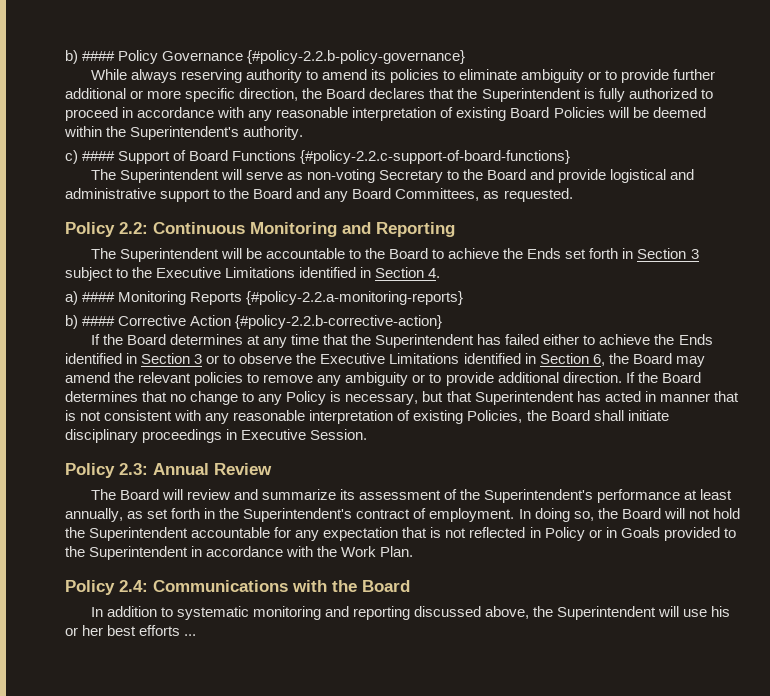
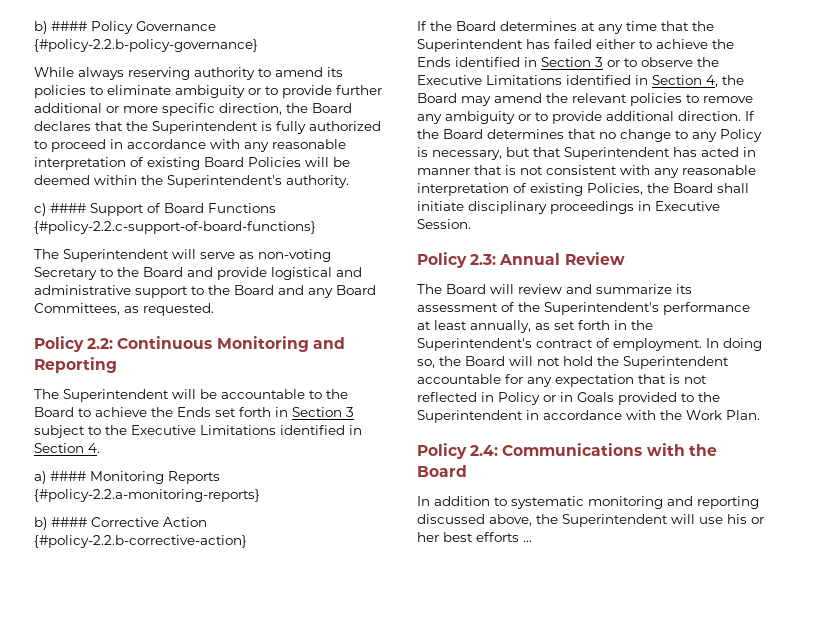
- If the Board determines at any time that the Superintendent has failed either to achieve the Ends identified in Section 3 or to observe the Executive Limitations identified in Section 6, the Board may amend the relevant policies to remove any ambiguity or to provide additional direction.
+ If the Board determines at any time that the Superintendent has failed either to achieve the Ends identified in Section 3 or to observe the Executive Limitations identified in Section 4, the Board may amend the relevant policies to remove any ambiguity or to provide additional direction.

